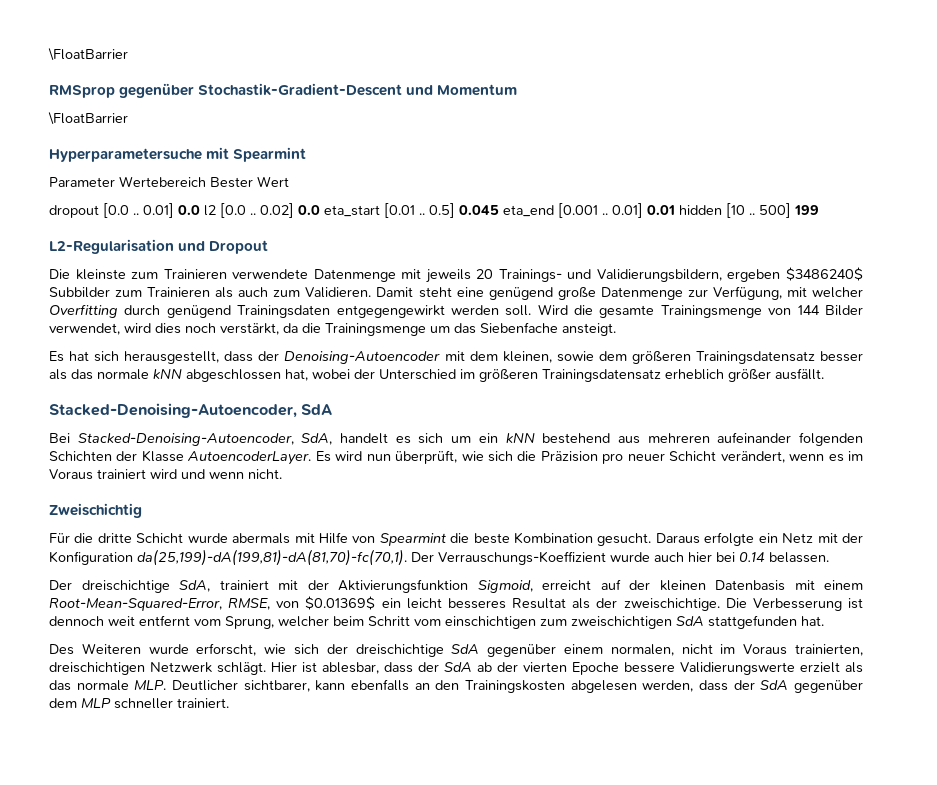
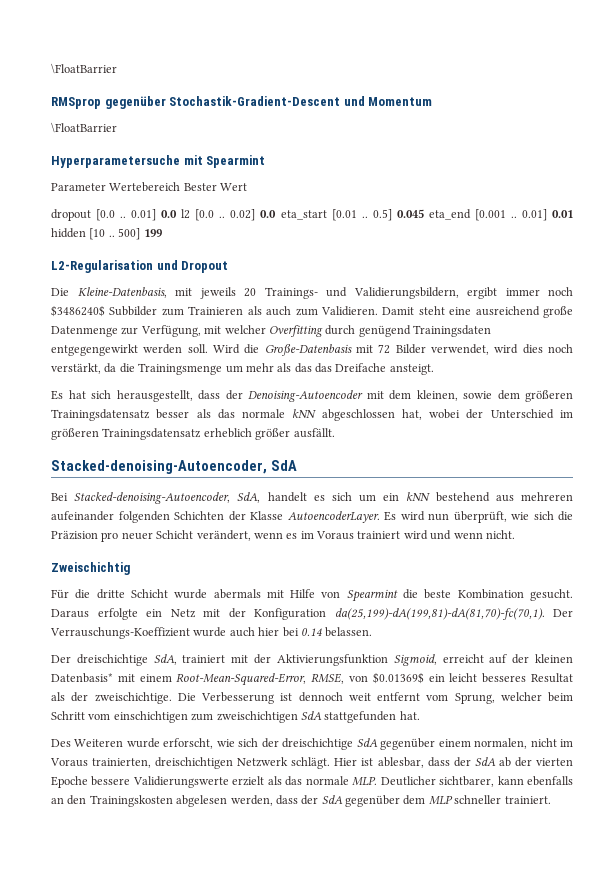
- Die kleinste zum Trainieren verwendete Datenmenge mit jeweils 20 Trainings- und Validierungsbildern, ergeben $3486240$ Subbilder zum Trainieren als auch zum Validieren.
+ Die Kleine-Datenbasis, mit jeweils 20 Trainings- und Validierungsbildern, ergibt immer noch $3486240$ Subbilder zum Trainieren als auch zum Validieren.
- Damit steht eine genügend große Datenmenge zur Verfügung, mit welcher Overfitting durch genügend Trainingsdaten entgegengewirkt werden soll.
+ Damit steht eine ausreichend große Datenmenge zur Verfügung, mit welcher Overfitting durch genügend Trainingsdaten entgegengewirkt werden soll.
- Wird die gesamte Trainingsmenge von 144 Bilder verwendet, wird dies noch verstärkt, da die Trainingsmenge um das Siebenfache ansteigt.
+ Wird die Große-Datenbasis mit 72 Bilder verwendet, wird dies noch verstärkt, da die Trainingsmenge um mehr als das das Dreifache ansteigt.
- Stacked-Denoising-Autoencoder, SdA
+ Stacked-denoising-Autoencoder, SdA
- Bei Stacked-Denoising-Autoencoder, SdA, handelt es sich um ein kNN bestehend aus mehreren aufeinander folgenden Schichten der Klasse AutoencoderLayer.
+ Bei Stacked-denoising-Autoencoder, SdA, handelt es sich um ein kNN bestehend aus mehreren aufeinander folgenden Schichten der Klasse AutoencoderLayer.
- Der dreischichtige SdA, trainiert mit der Aktivierungsfunktion Sigmoid, erreicht auf der kleinen Datenbasis mit einem Root-Mean-Squared-Error, RMSE, von $0.01369$ ein leicht besseres Resultat als der zweischichtige.
+ Der dreischichtige SdA, trainiert mit der Aktivierungsfunktion Sigmoid, erreicht auf der kleinen Datenbasis* mit einem Root-Mean-Squared-Error, RMSE, von $0.01369$ ein leicht besseres Resultat als der zweischichtige.

